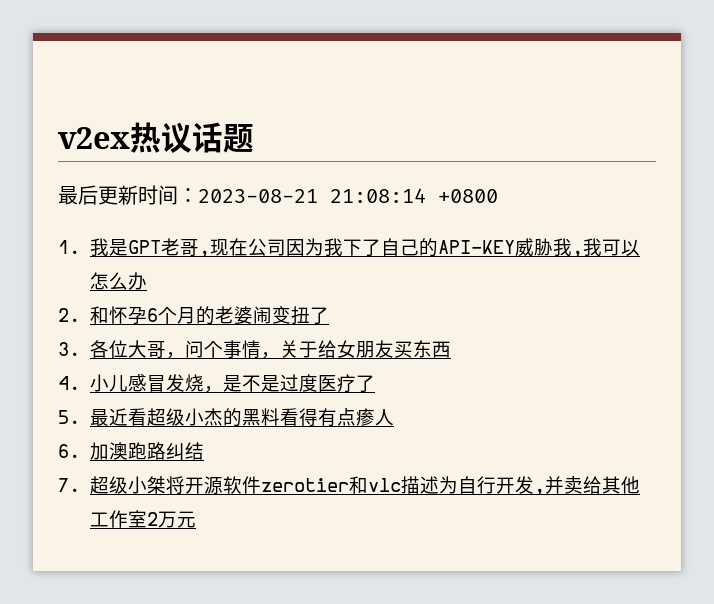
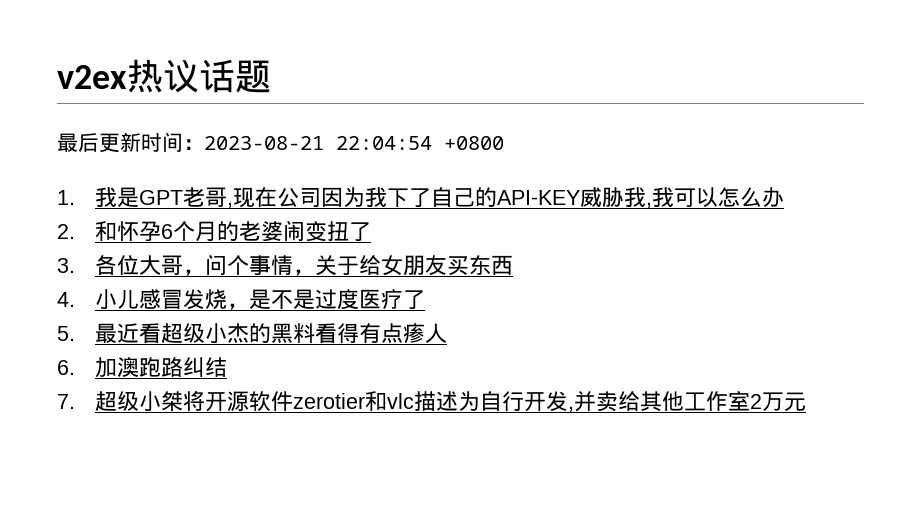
- 最后更新时间：2023-08-21 21:08:14 +0800
+ 最后更新时间：2023-08-21 22:04:54 +0800

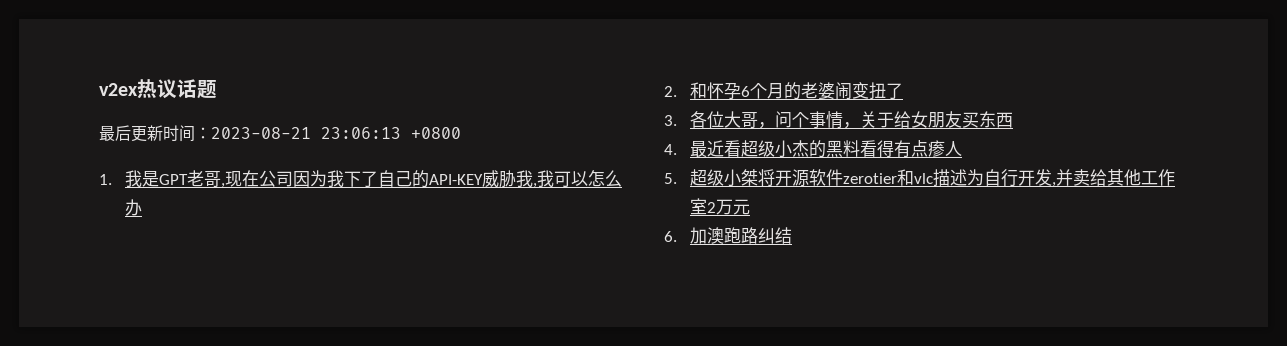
- 最后更新时间：2023-08-21 22:04:54 +0800
+ 最后更新时间：2023-08-21 23:06:13 +0800
- 4.小儿感冒发烧，是不是过度医疗了
- 5.最近看超级小杰的黑料看得有点瘆人
+ 4.最近看超级小杰的黑料看得有点瘆人
- 6.加澳跑路纠结
- 7.超级小桀将开源软件zerotier和vlc描述为自行开发,并卖给其他工作室2万元
+ 5.超级小桀将开源软件zerotier和vlc描述为自行开发,并卖给其他工作室2万元
+ 6.加澳跑路纠结

